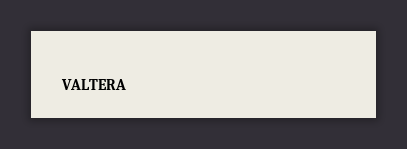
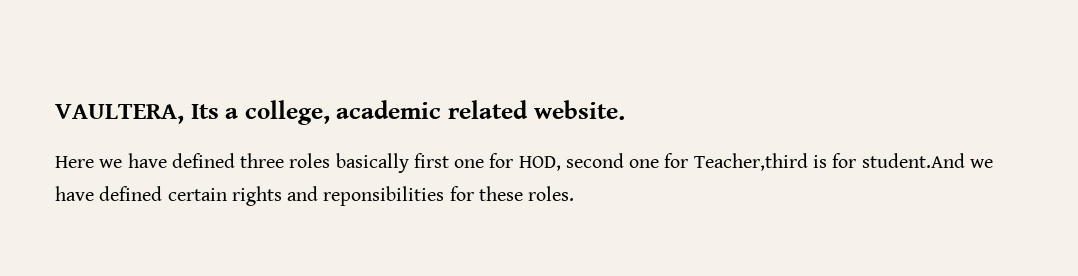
- VALTERA
+ VAULTERA, Its a college, academic related website.
+ Here we have defined three roles basically first one for HOD, second one for Teacher,third is for student.And we have defined certain rights and reponsibilities for these roles.

